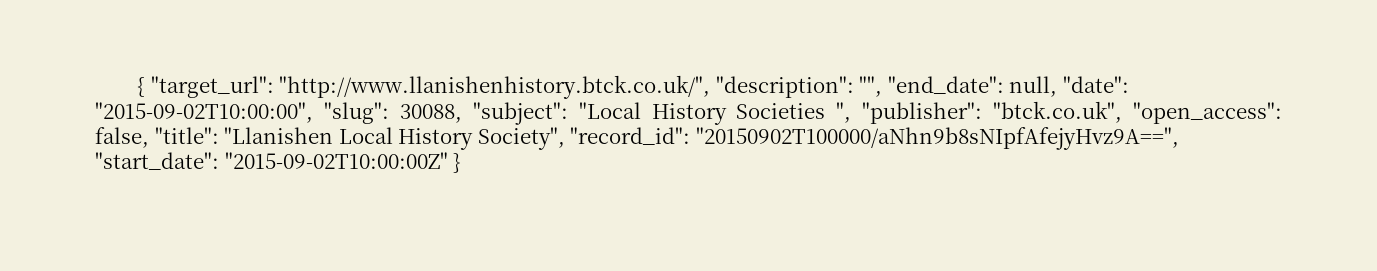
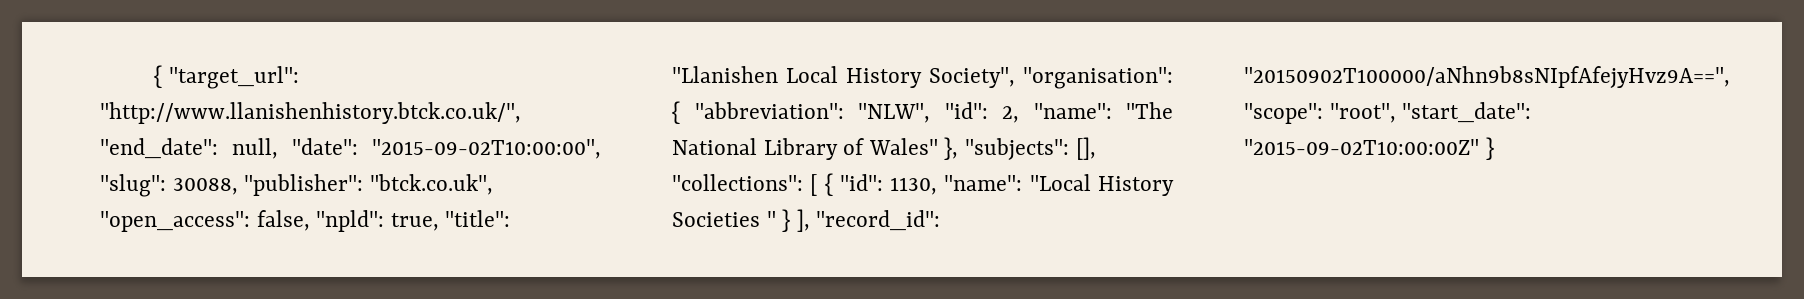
- { "target_url": "http://www.llanishenhistory.btck.co.uk/", "description": "", "end_date": null, "date": "2015-09-02T10:00:00", "slug": 30088, "subject": "Local History Societies ", "publisher": "btck.co.uk", "open_access": false, "title": "Llanishen Local History Society", "record_id": "20150902T100000/aNhn9b8sNIpfAfejyHvz9A==", "start_date": "2015-09-02T10:00:00Z" }
+ { "target_url": "http://www.llanishenhistory.btck.co.uk/", "end_date": null, "date": "2015-09-02T10:00:00", "slug": 30088, "publisher": "btck.co.uk", "open_access": false, "npld": true, "title": "Llanishen Local History Society", "organisation": { "abbreviation": "NLW", "id": 2, "name": "The National Library of Wales" }, "subjects": [], "collections": [ { "id": 1130, "name": "Local History Societies " } ], "record_id": "20150902T100000/aNhn9b8sNIpfAfejyHvz9A==", "scope": "root", "start_date": "2015-09-02T10:00:00Z" }

